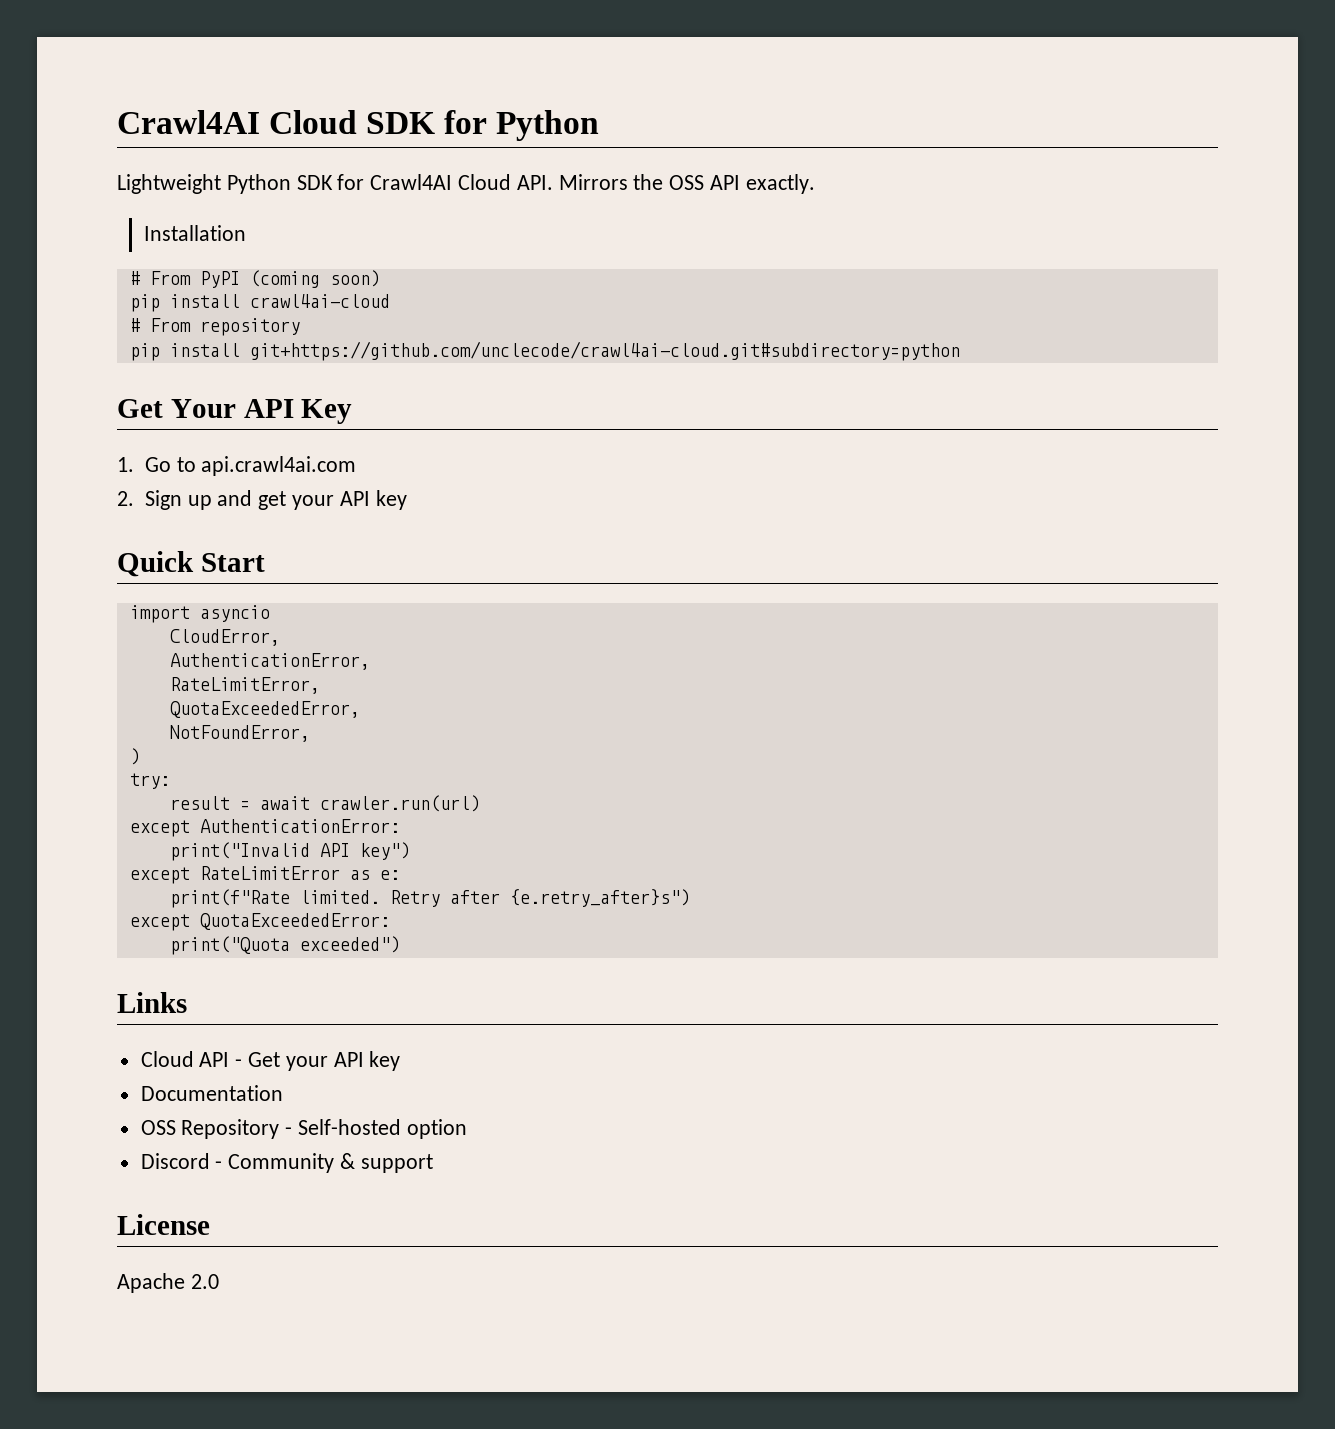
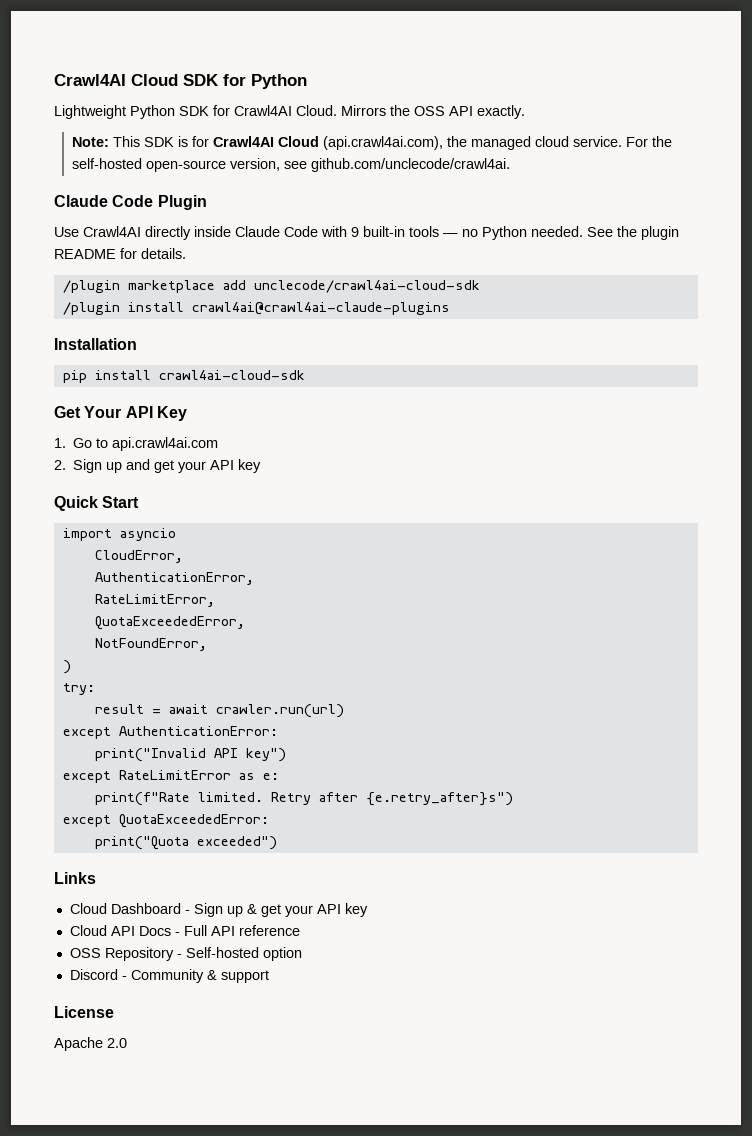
- Lightweight Python SDK for Crawl4AI Cloud API. Mirrors the OSS API exactly.
+ Lightweight Python SDK for Crawl4AI Cloud. Mirrors the OSS API exactly.
+ Note: This SDK is for Crawl4AI Cloud (api.crawl4ai.com), the managed cloud service. For the self-hosted open-source version, see github.com/unclecode/crawl4ai.
+ Claude Code Plugin
+ Use Crawl4AI directly inside Claude Code with 9 built-in tools — no Python needed. See the plugin README for details.
+ /plugin marketplace add unclecode/crawl4ai-cloud-sdk
+ /plugin install crawl4ai@crawl4ai-claude-plugins
  Installation
- # From PyPI (coming soon)
- pip install crawl4ai-cloud
- # From repository
- pip install git+https://github.com/unclecode/crawl4ai-cloud.git#subdirectory=python
+ pip install crawl4ai-cloud-sdk
- Cloud API - Get your API key
- Documentation
+ Cloud Dashboard - Sign up & get your API key
+ Cloud API Docs - Full API reference

